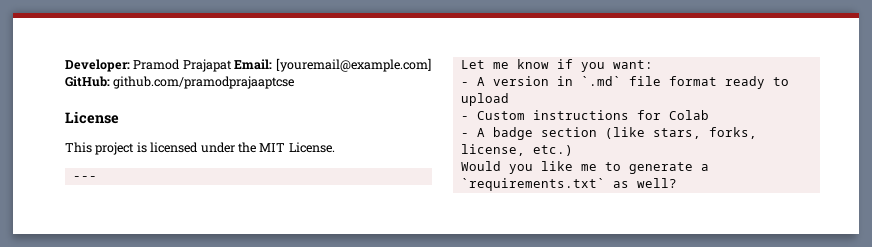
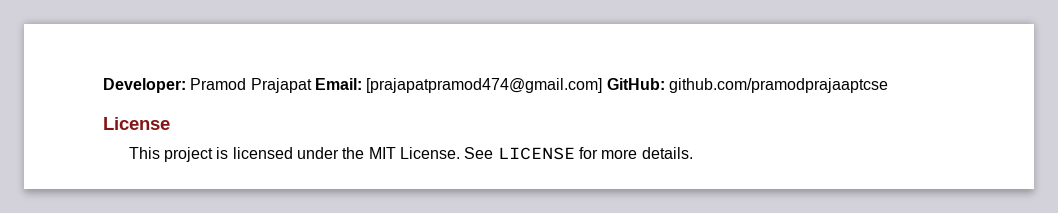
- Developer: Pramod Prajapat Email: [youremail@example.com] GitHub: github.com/pramodprajaaptcse
+ Developer: Pramod Prajapat Email: [prajapatpramod474@gmail.com] GitHub: github.com/pramodprajaaptcse
- This project is licensed under the MIT License.
- ---
- Let me know if you want:
- - A version in `.md` file format ready to upload
- - Custom instructions for Colab
- - A badge section (like stars, forks, license, etc.)
- Would you like me to generate a `requirements.txt` as well?
+ This project is licensed under the MIT License. See LICENSE for more details.

